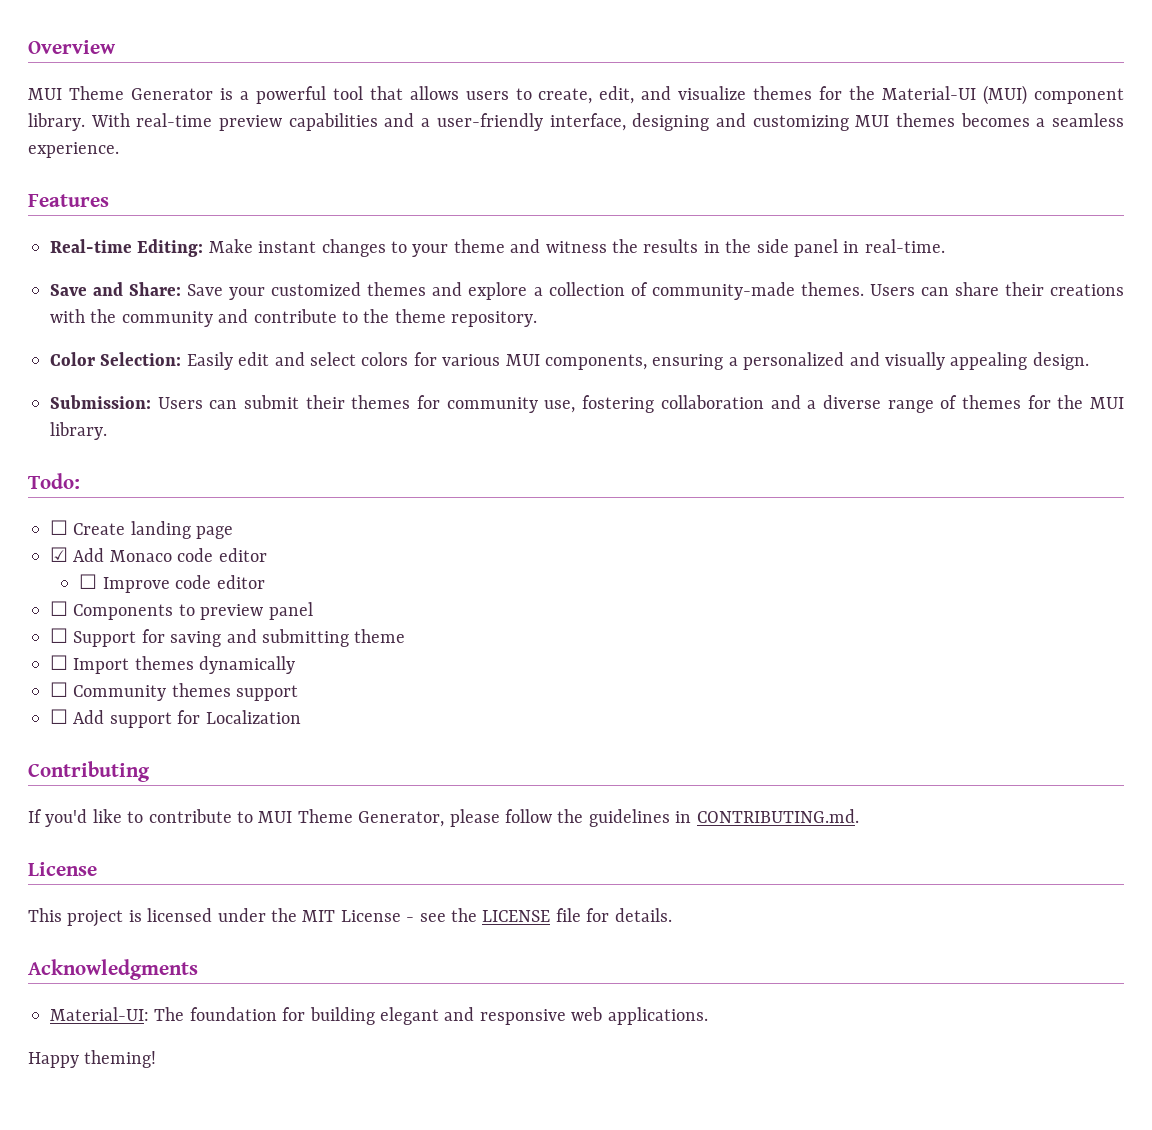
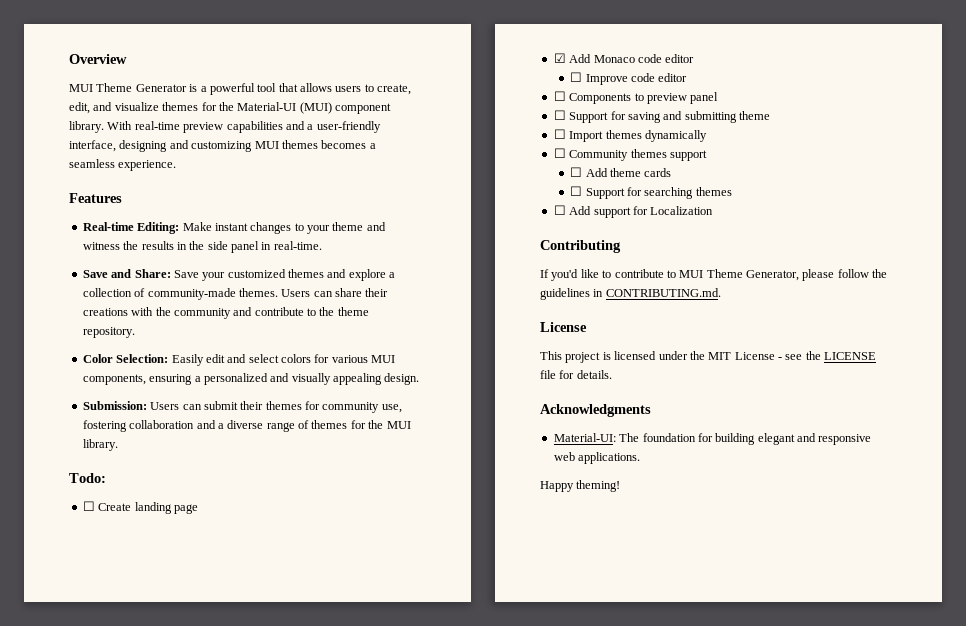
+ ☐ Add theme cards
+ ☐ Support for searching themes

